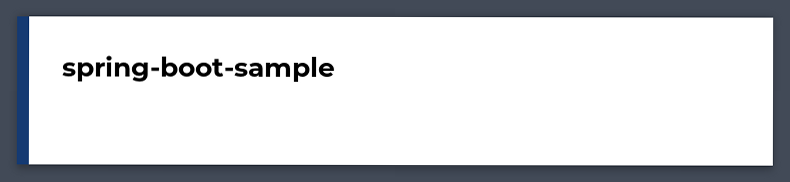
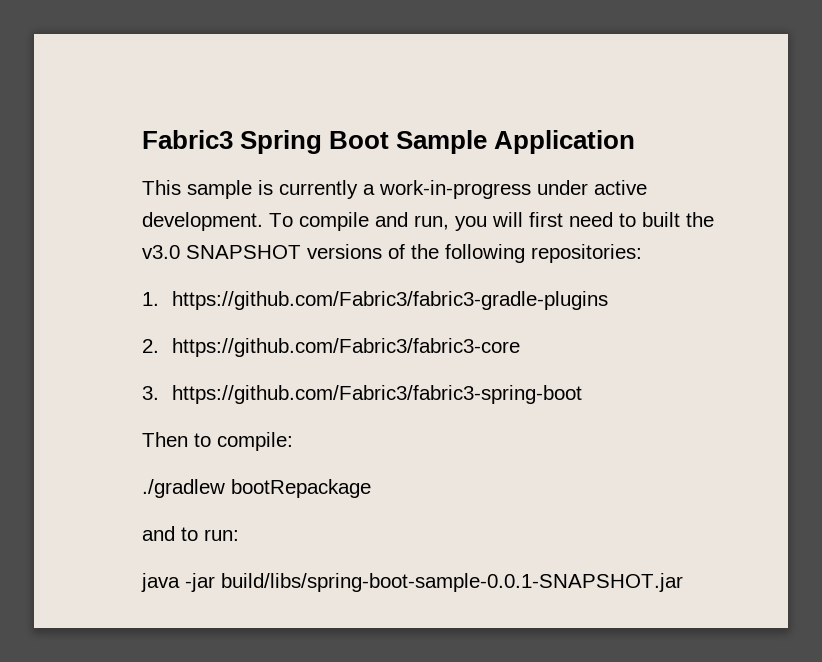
- spring-boot-sample
+ Fabric3 Spring Boot Sample Application
+ This sample is currently a work-in-progress under active development. To compile and run, you will first need to built the v3.0 SNAPSHOT versions of the following repositories:
+ 1. https://github.com/Fabric3/fabric3-gradle-plugins
+ 2. https://github.com/Fabric3/fabric3-core
+ 3. https://github.com/Fabric3/fabric3-spring-boot
+ Then to compile:
+ ./gradlew bootRepackage
+ and to run:
+ java -jar build/libs/spring-boot-sample-0.0.1-SNAPSHOT.jar

